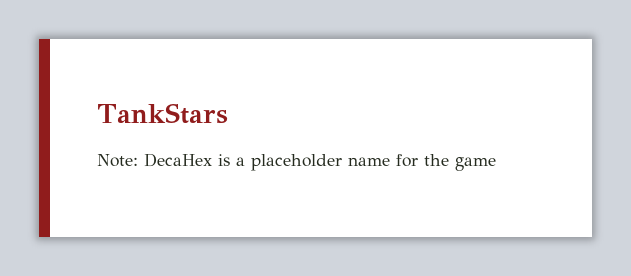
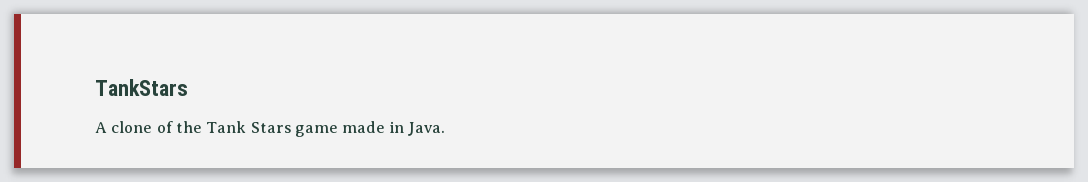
- Note: DecaHex is a placeholder name for the game
+ A clone of the Tank Stars game made in Java.

